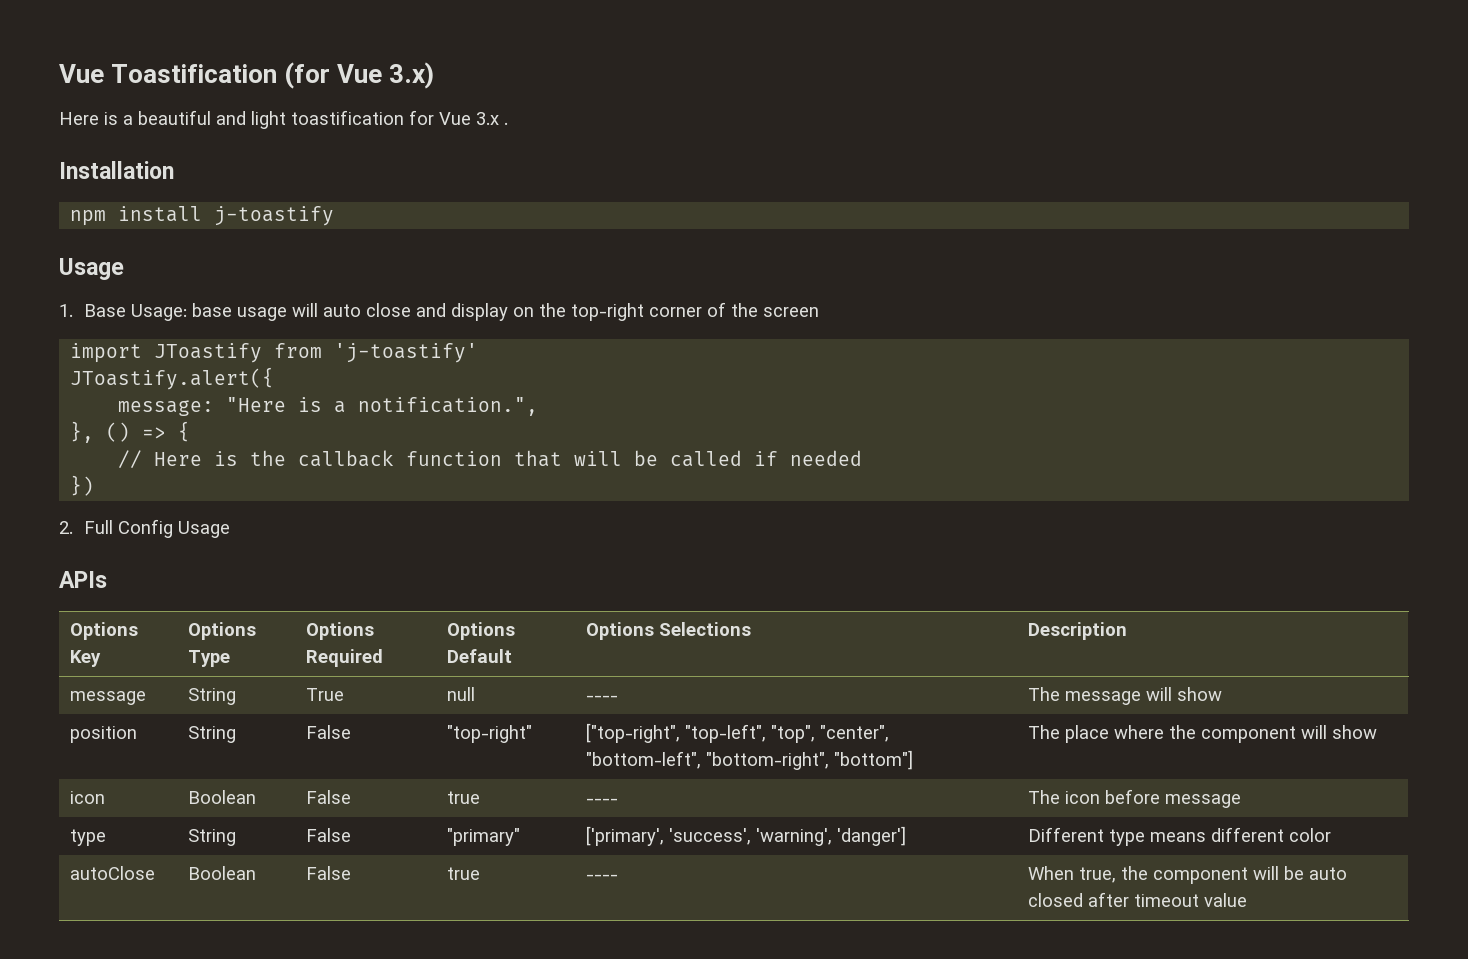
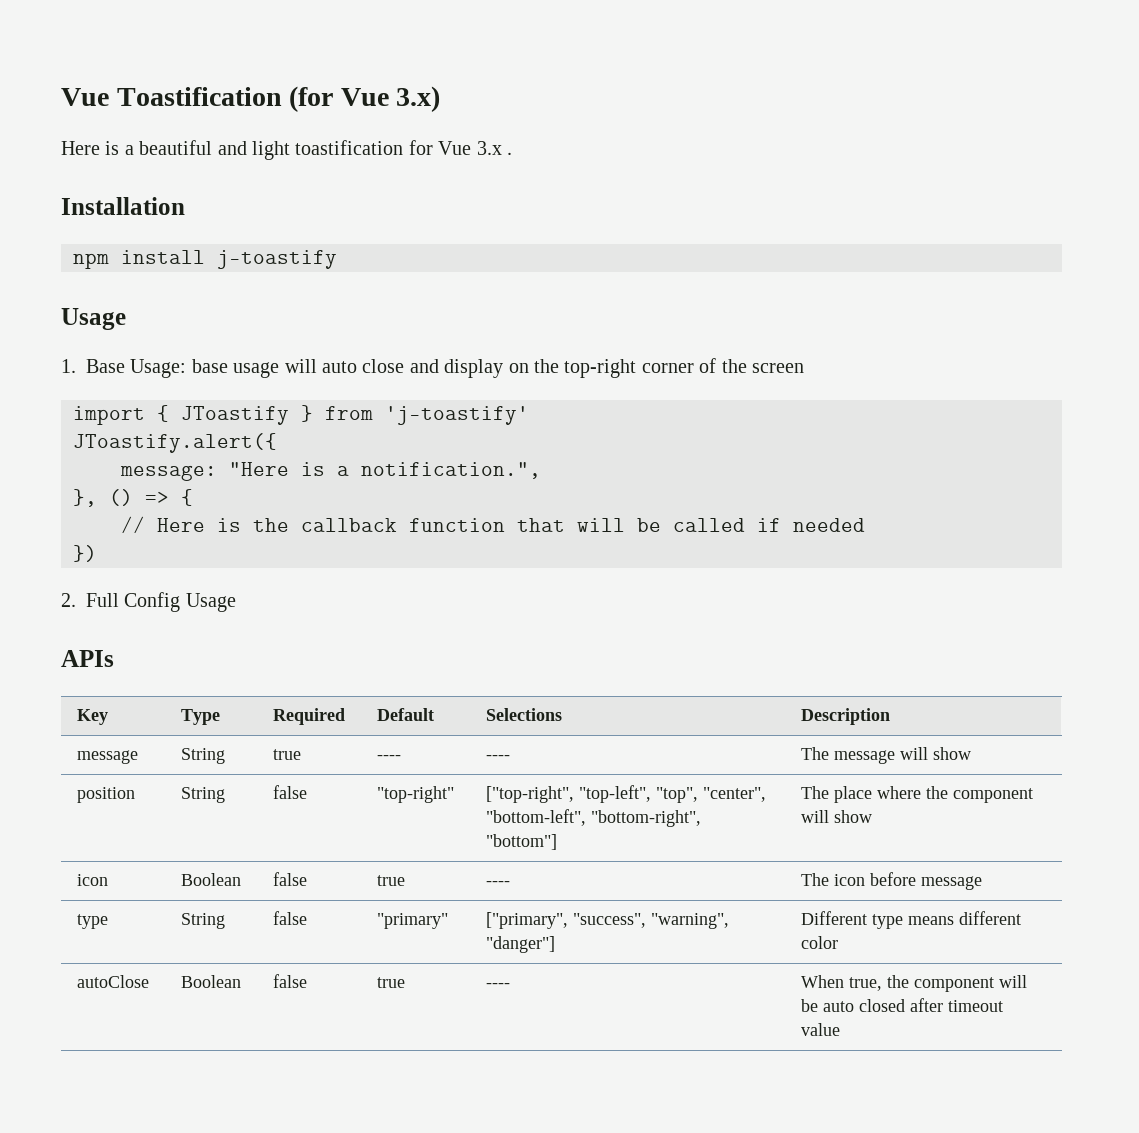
- import JToastify from 'j-toastify'
+ import { JToastify } from 'j-toastify'
- Options Key | Options Type | Options Required | Options Default | Options Selections | Description
+ Key | Type | Required | Default | Selections | Description
- message | String | True | null | ---- | The message will show
+ message | String | true | ---- | ---- | The message will show
- position | String | False | "top-right" | ["top-right", "top-left", "top", "center", "bottom-left", "bottom-right", "bottom"] | The place where the component will show
+ position | String | false | "top-right" | ["top-right", "top-left", "top", "center", "bottom-left", "bottom-right", "bottom"] | The place where the component will show
- icon | Boolean | False | true | ---- | The icon before message
+ icon | Boolean | false | true | ---- | The icon before message
- type | String | False | "primary" | ['primary', 'success', 'warning', 'danger'] | Different type means different color
+ type | String | false | "primary" | ["primary", "success", "warning", "danger"] | Different type means different color
- autoClose | Boolean | False | true | ---- | When true, the component will be auto closed after timeout value
+ autoClose | Boolean | false | true | ---- | When true, the component will be auto closed after timeout value

